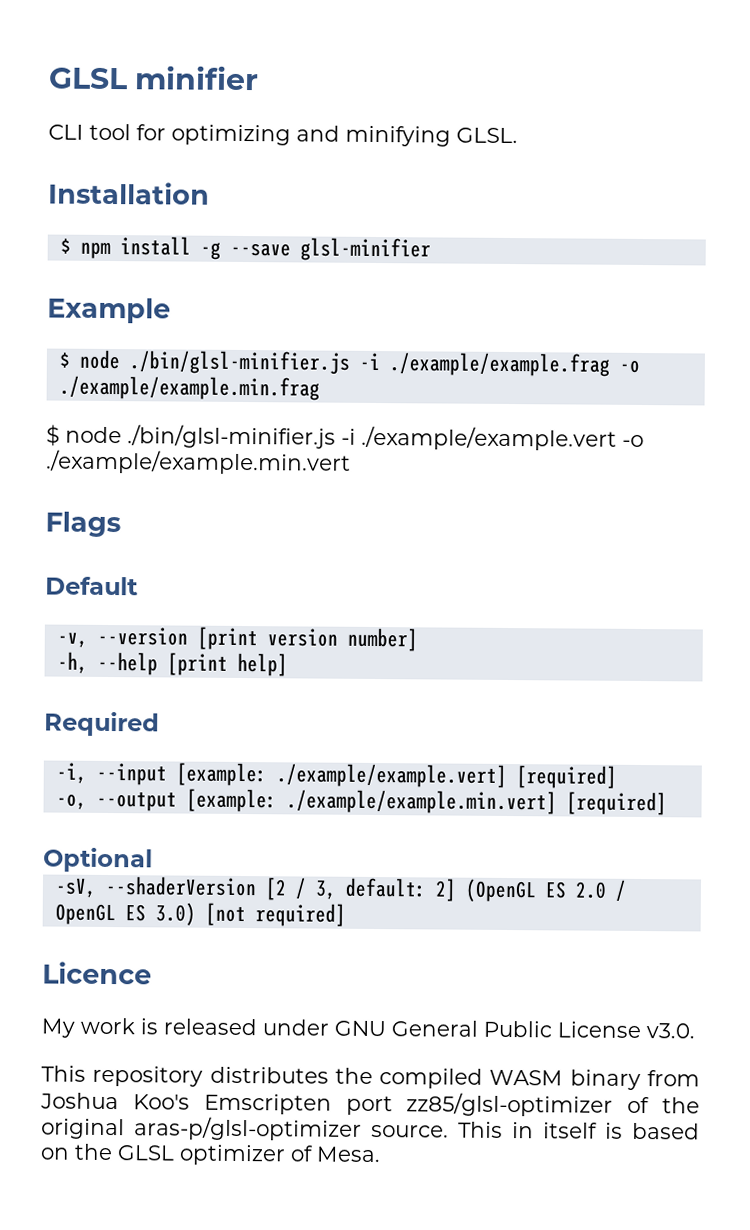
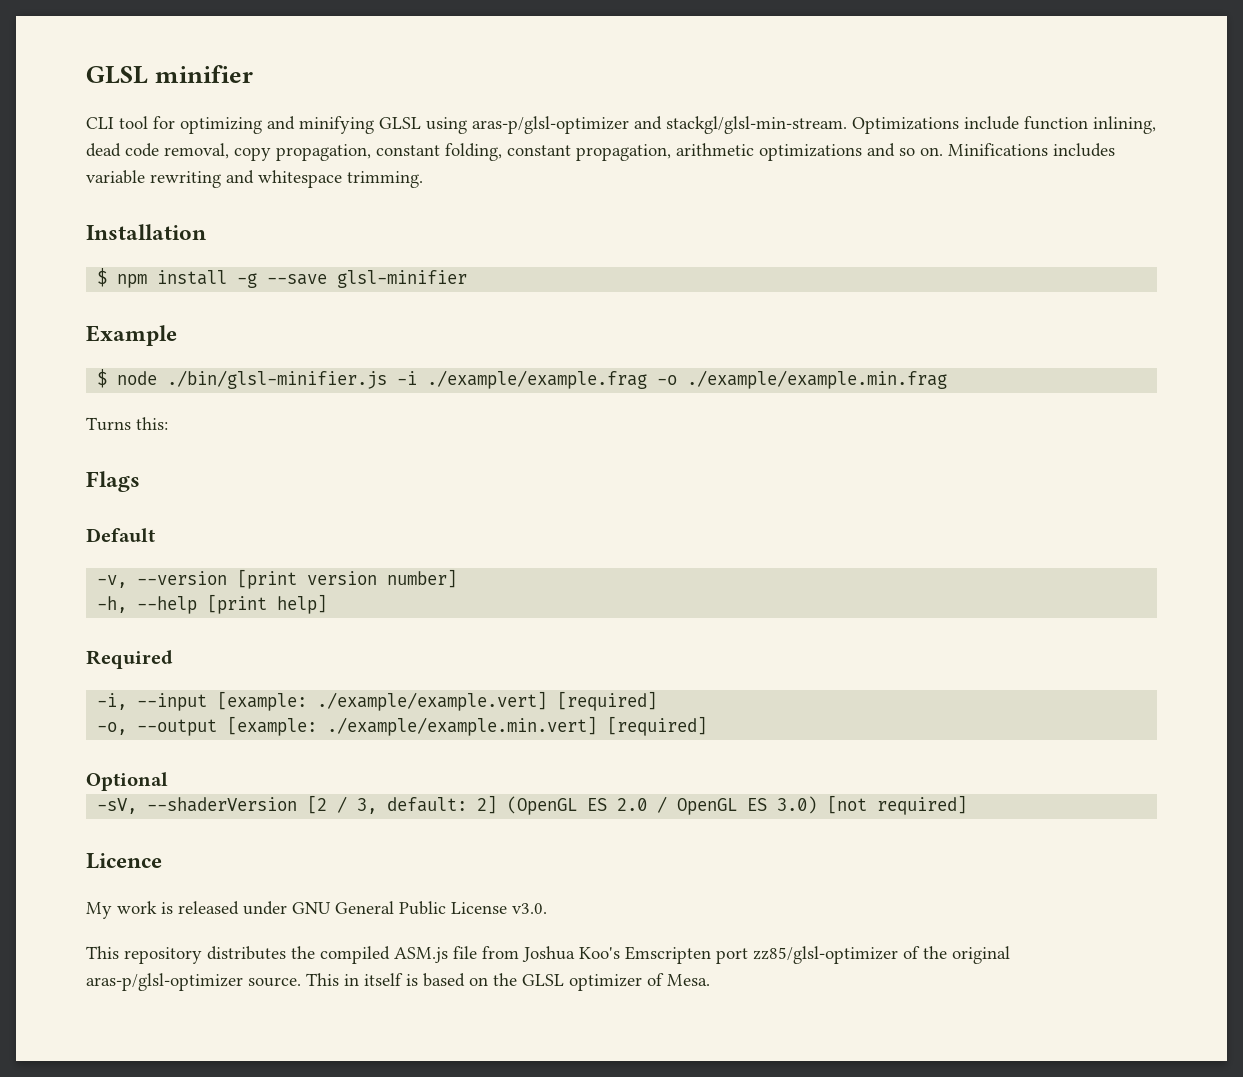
- CLI tool for optimizing and minifying GLSL.
+ CLI tool for optimizing and minifying GLSL using aras-p/glsl-optimizer and stackgl/glsl-min-stream. Optimizations include function inlining, dead code removal, copy propagation, constant folding, constant propagation, arithmetic optimizations and so on. Minifications includes variable rewriting and whitespace trimming.
- $ node ./bin/glsl-minifier.js -i ./example/example.vert -o ./example/example.min.vert
+ Turns this:
- This repository distributes the compiled WASM binary from Joshua Koo's Emscripten port zz85/glsl-optimizer of the original aras-p/glsl-optimizer source.
+ This repository distributes the compiled ASM.js file from Joshua Koo's Emscripten port zz85/glsl-optimizer of the original aras-p/glsl-optimizer source.

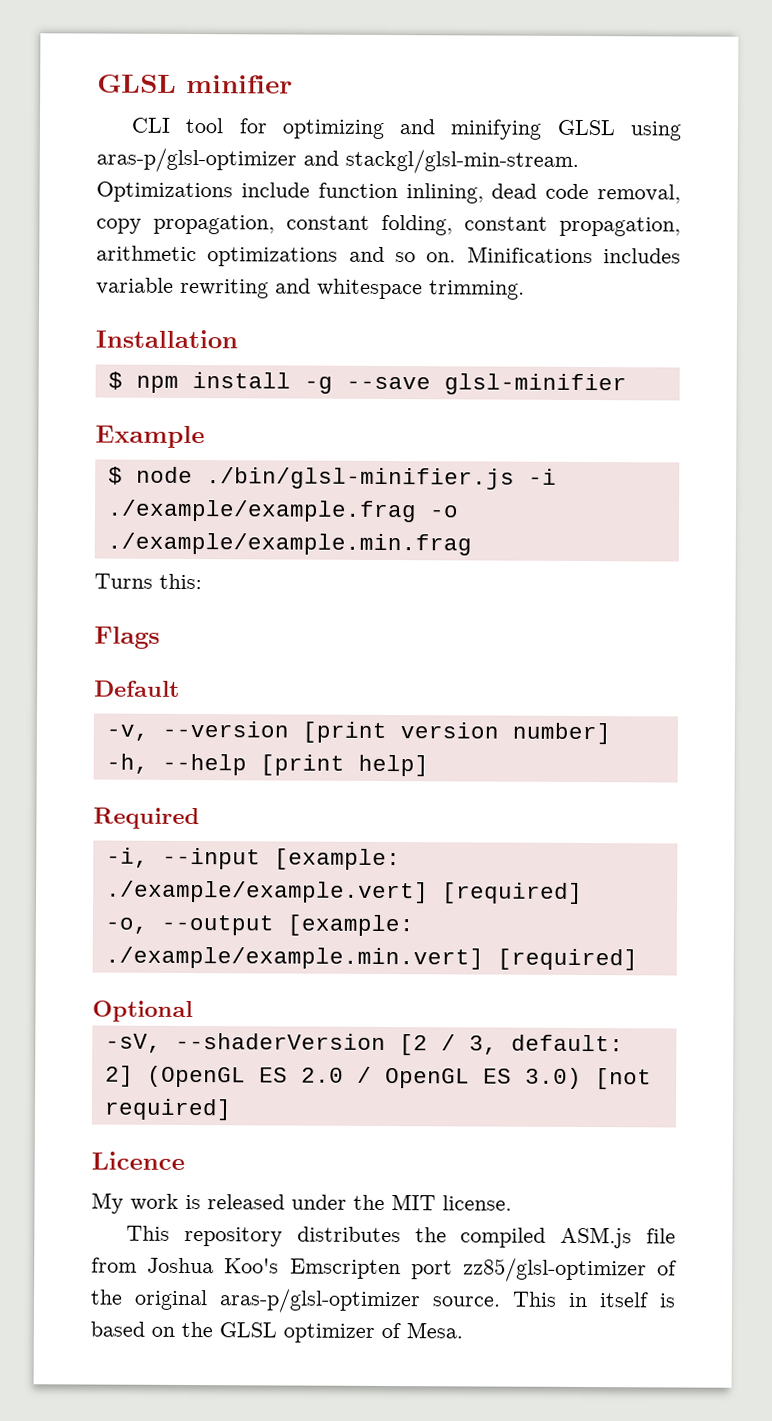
- My work is released under GNU General Public License v3.0.
+ My work is released under the MIT license.

